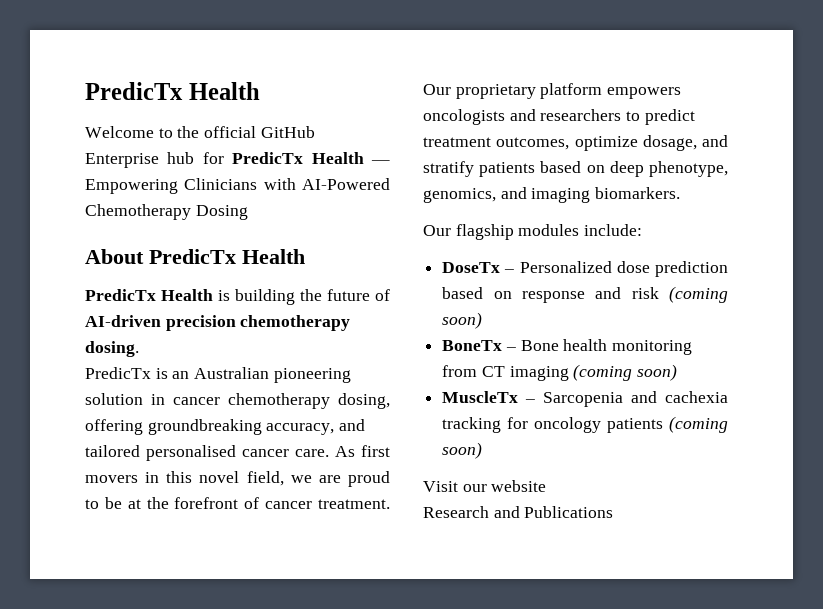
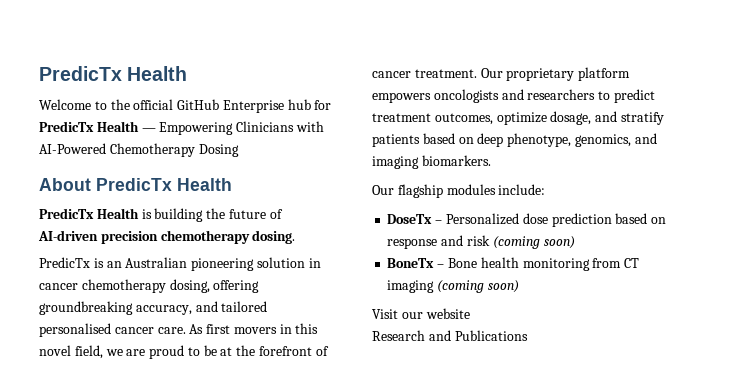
- MuscleTx – Sarcopenia and cachexia tracking for oncology patients (coming soon)

